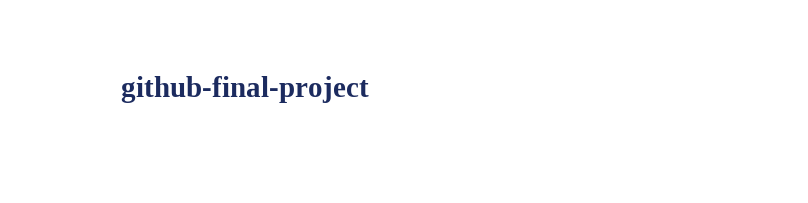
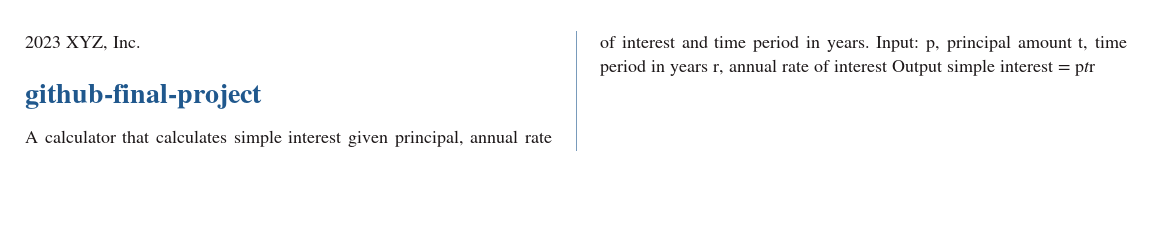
+ 2023 XYZ, Inc.
  github-final-project
+ A calculator that calculates simple interest given principal, annual rate of interest and time period in years. Input: p, principal amount t, time period in years r, annual rate of interest Output simple interest = ptr

